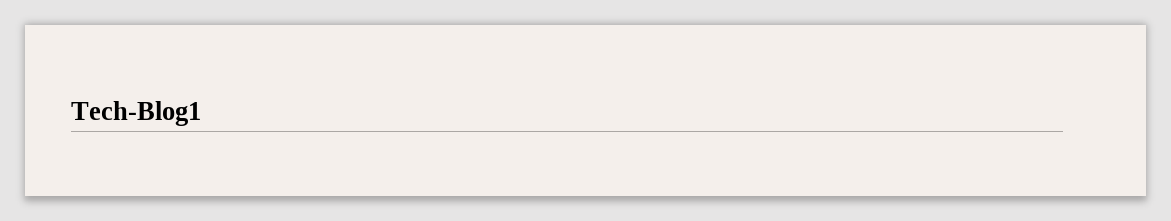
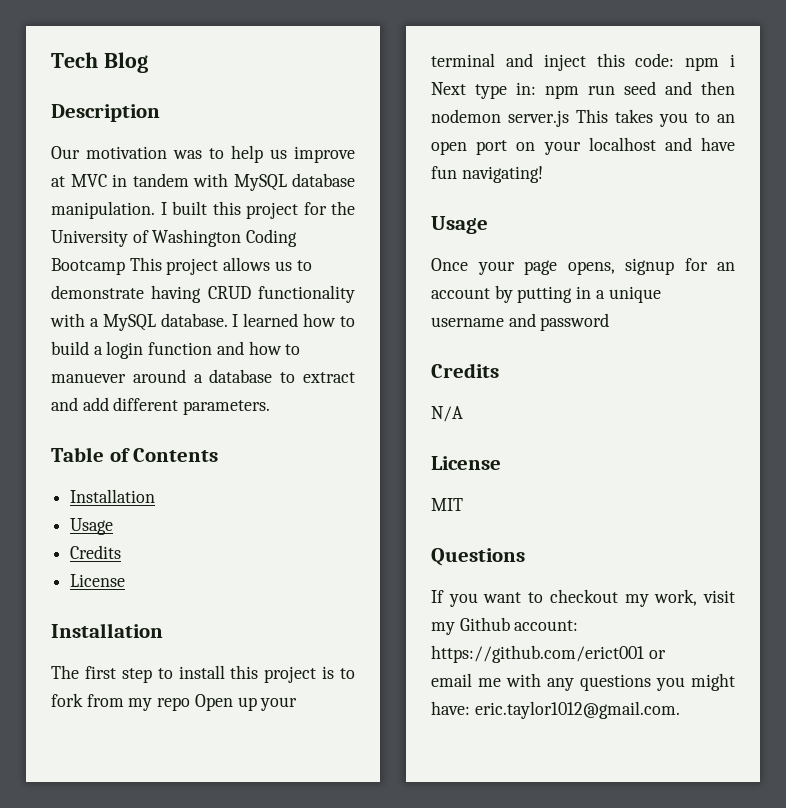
- Tech-Blog1
+ Tech Blog
+ Description
+ Our motivation was to help us improve at MVC in tandem with MySQL database manipulation. I built this project for the University of Washington Coding Bootcamp This project allows us to demonstrate having CRUD functionality with a MySQL database. I learned how to build a login function and how to manuever around a database to extract and add different parameters.
+ Table of Contents
+ Installation
+ Usage
+ Credits
+ License
+ Installation
+ The first step to install this project is to fork from my repo Open up your terminal and inject this code: npm i Next type in: npm run seed and then nodemon server.js This takes you to an open port on your localhost and have fun navigating!
+ Usage
+ Once your page opens, signup for an account by putting in a unique username and password
+ Credits
+ N/A
+ License
+ MIT
+ Questions
+ If you want to checkout my work, visit my Github account: https://github.com/erict001 or
+ email me with any questions you might have: eric.taylor1012@gmail.com.

